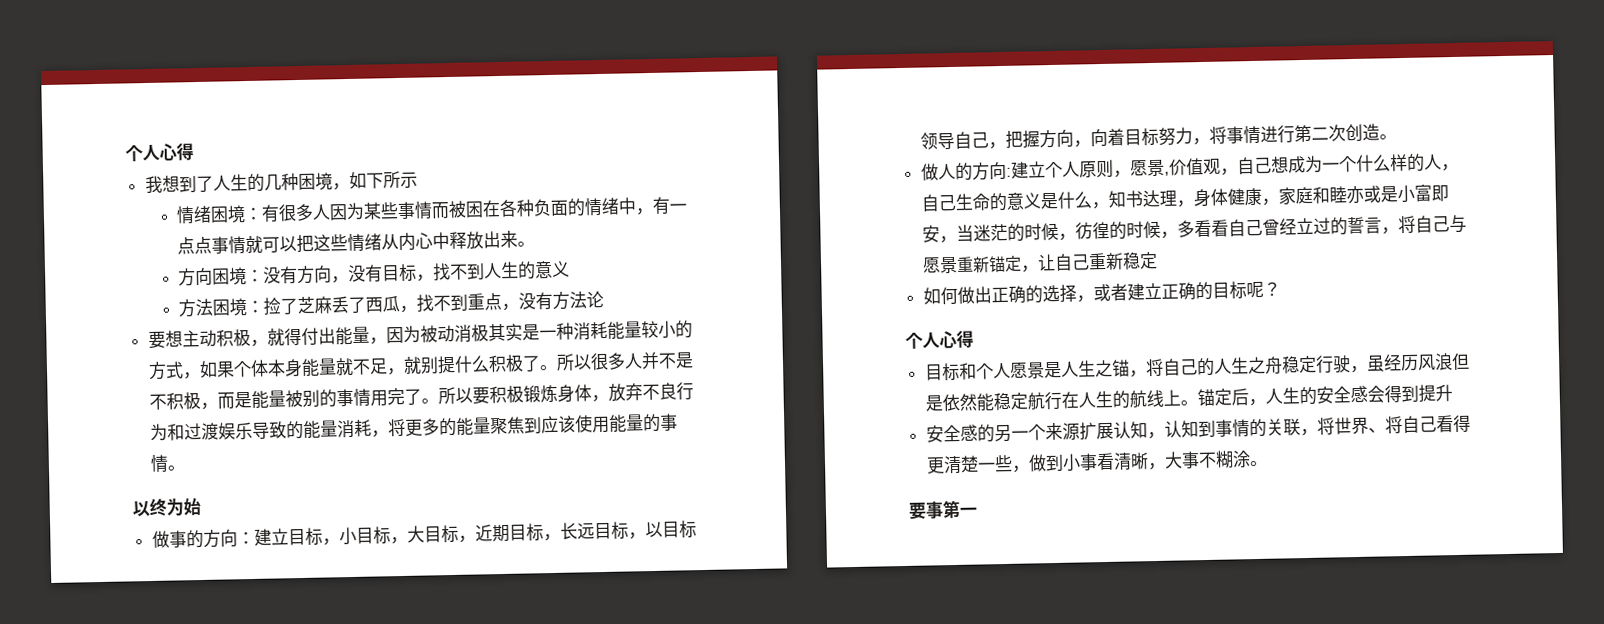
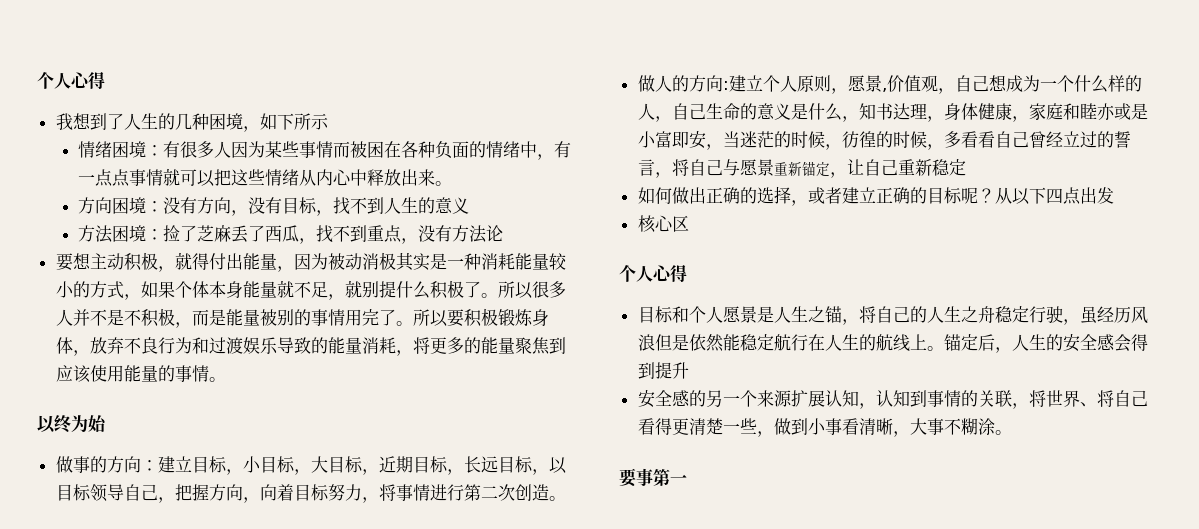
+ 从以下四点出发
+ 核心区

